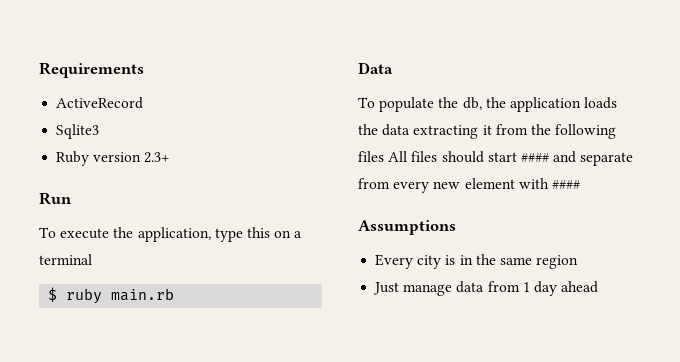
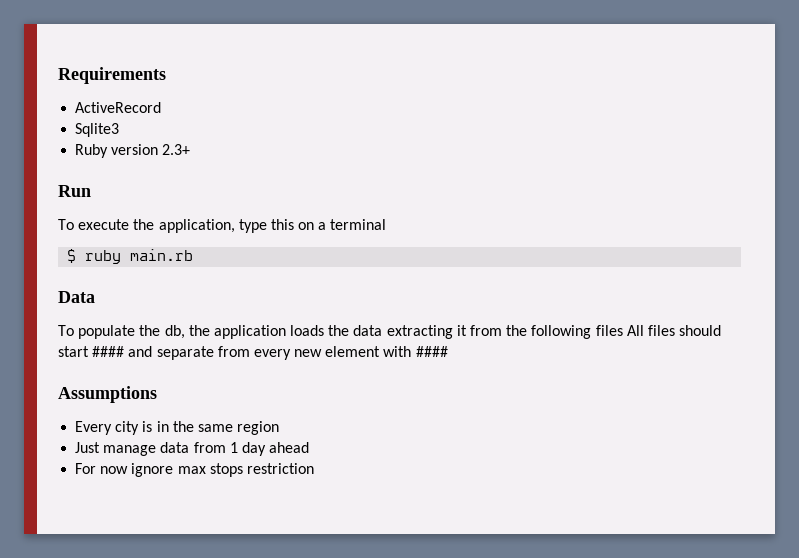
+ For now ignore max stops restriction

